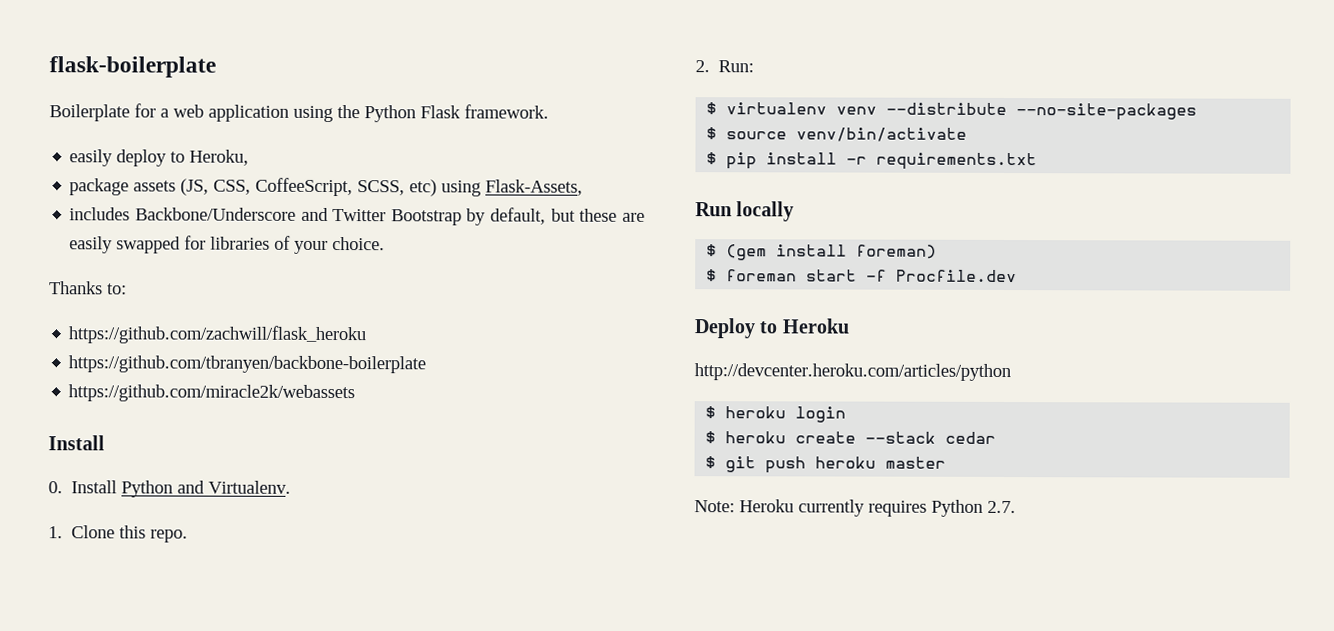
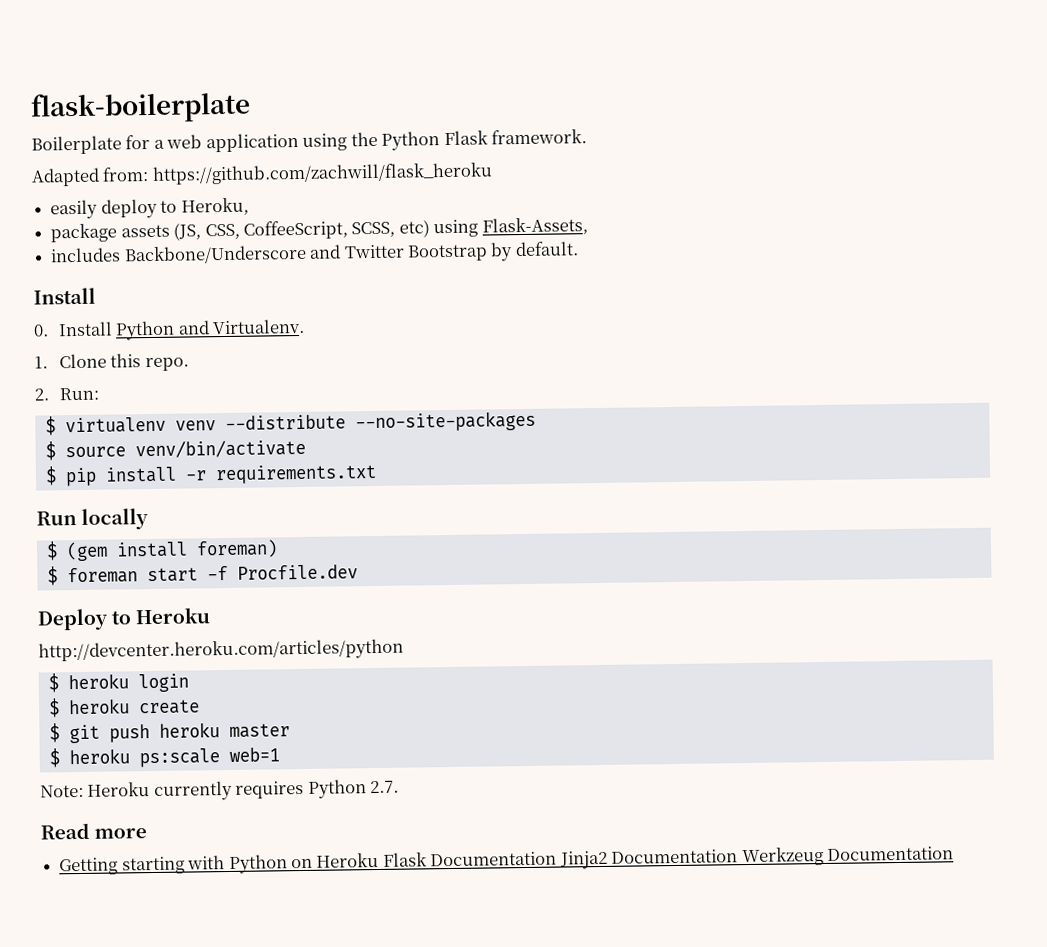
+ Adapted from: https://github.com/zachwill/flask_heroku
- includes Backbone/Underscore and Twitter Bootstrap by default, but these are easily swapped for libraries of your choice.
- Thanks to:
- https://github.com/zachwill/flask_heroku
- https://github.com/tbranyen/backbone-boilerplate
- https://github.com/miracle2k/webassets
+ includes Backbone/Underscore and Twitter Bootstrap by default.
- $ heroku create --stack cedar
+ $ heroku create
+ $ heroku ps:scale web=1
+ Read more
+ Getting starting with Python on Heroku Flask Documentation Jinja2 Documentation Werkzeug Documentation

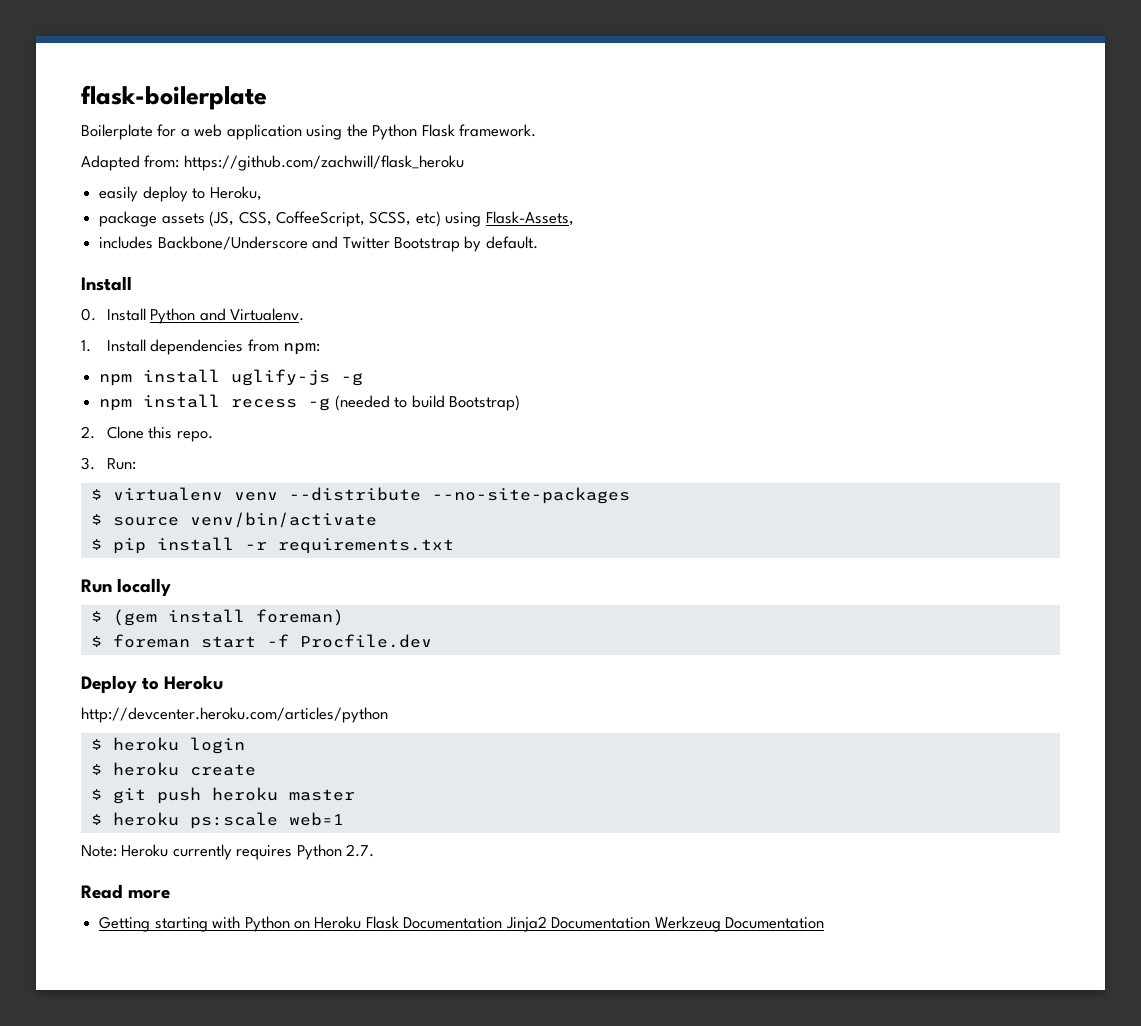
- 1. Clone this repo.
+ 1. Install dependencies from npm:
+ npm install uglify-js -g
+ npm install recess -g (needed to build Bootstrap)
+ 2. Clone this repo.
- 2. Run:
+ 3. Run:

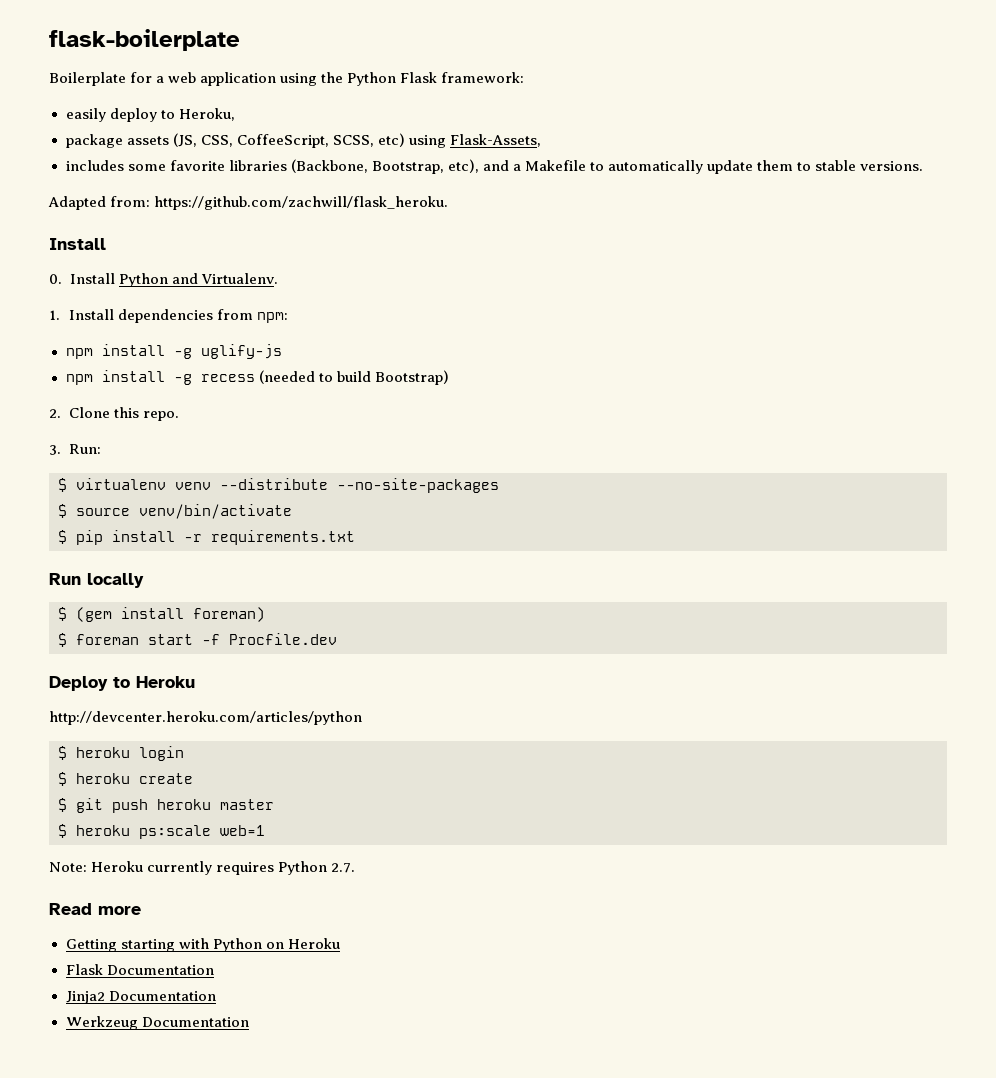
- Boilerplate for a web application using the Python Flask framework.
- Adapted from: https://github.com/zachwill/flask_heroku
+ Boilerplate for a web application using the Python Flask framework:
- includes Backbone/Underscore and Twitter Bootstrap by default.
+ includes some favorite libraries (Backbone, Bootstrap, etc), and a Makefile to automatically update them to stable versions.
+ Adapted from: https://github.com/zachwill/flask_heroku.
- npm install uglify-js -g
- npm install recess -g (needed to build Bootstrap)
+ npm install -g uglify-js
+ npm install -g recess (needed to build Bootstrap)
- Getting starting with Python on Heroku Flask Documentation Jinja2 Documentation Werkzeug Documentation
+ Getting starting with Python on Heroku
+ Flask Documentation
+ Jinja2 Documentation
+ Werkzeug Documentation

